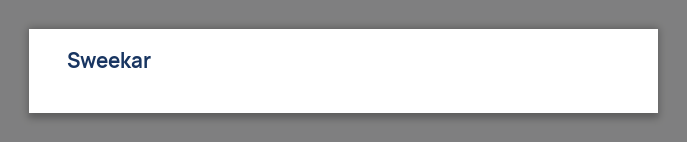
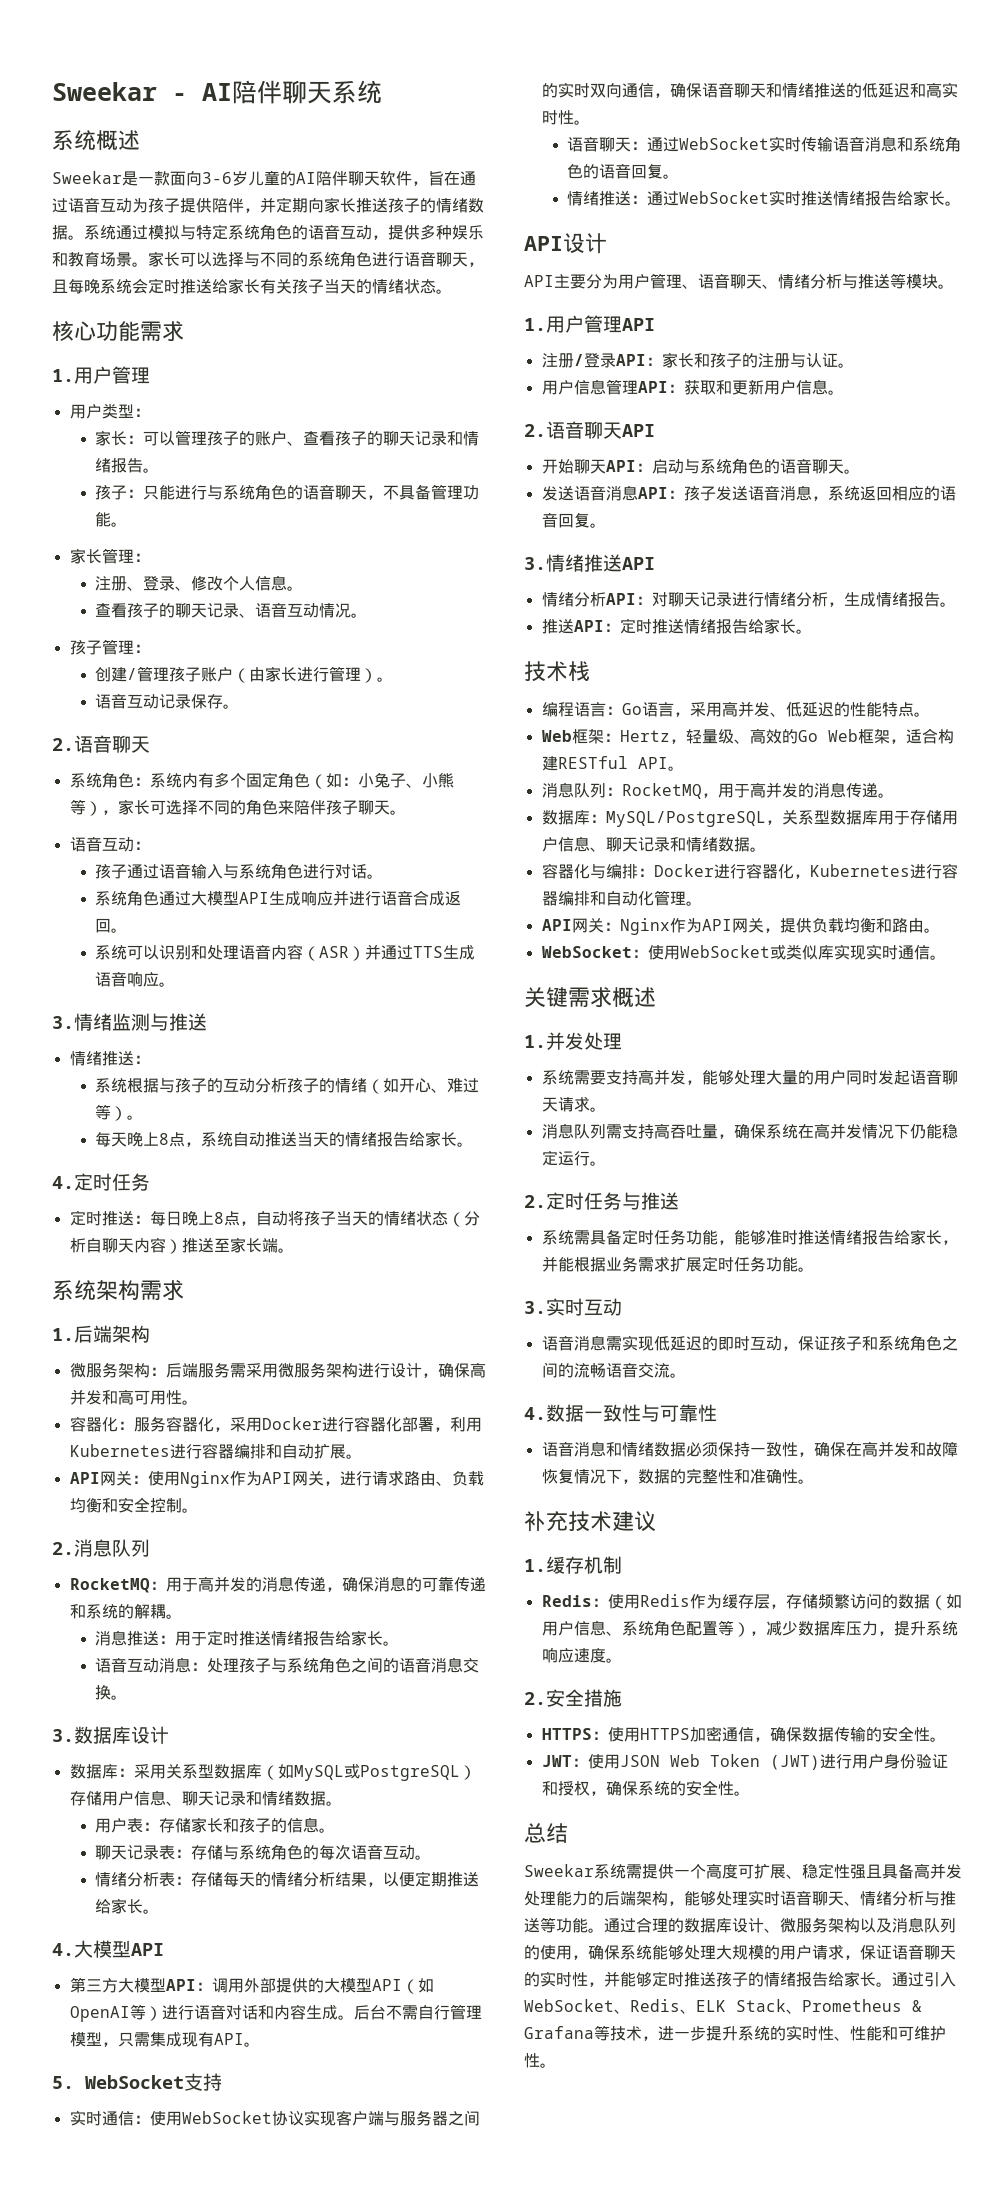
- Sweekar
+ Sweekar - AI陪伴聊天系统
+ 系统概述
+ Sweekar是一款面向3-6岁儿童的AI陪伴聊天软件，旨在通过语音互动为孩子提供陪伴，并定期向家长推送孩子的情绪数据。系统通过模拟与特定系统角色的语音互动，提供多种娱乐和教育场景。家长可以选择与不同的系统角色进行语音聊天，且每晚系统会定时推送给家长有关孩子当天的情绪状态。
+ 核心功能需求
+ 1.用户管理
+ 用户类型：
+ 家长：可以管理孩子的账户、查看孩子的聊天记录和情绪报告。
+ 孩子：只能进行与系统角色的语音聊天，不具备管理功能。
+ 家长管理：
+ 注册、登录、修改个人信息。
+ 查看孩子的聊天记录、语音互动情况。
+ 孩子管理：
+ 创建/管理孩子账户（由家长进行管理）。
+ 语音互动记录保存。
+ 2.语音聊天
+ 系统角色：系统内有多个固定角色（如：小兔子、小熊等），家长可选择不同的角色来陪伴孩子聊天。
+ 语音互动：
+ 孩子通过语音输入与系统角色进行对话。
+ 系统角色通过大模型API生成响应并进行语音合成返回。
+ 系统可以识别和处理语音内容（ASR）并通过TTS生成语音响应。
+ 3.情绪监测与推送
+ 情绪推送：
+ 系统根据与孩子的互动分析孩子的情绪（如开心、难过等）。
+ 每天晚上8点，系统自动推送当天的情绪报告给家长。
+ 4.定时任务
+ 定时推送：每日晚上8点，自动将孩子当天的情绪状态（分析自聊天内容）推送至家长端。
+ 系统架构需求
+ 1.后端架构
+ 微服务架构：后端服务需采用微服务架构进行设计，确保高并发和高可用性。
+ 容器化：服务容器化，采用Docker进行容器化部署，利用Kubernetes进行容器编排和自动扩展。
+ API网关：使用Nginx作为API网关，进行请求路由、负载均衡和安全控制。
+ 2.消息队列
+ RocketMQ：用于高并发的消息传递，确保消息的可靠传递和系统的解耦。
+ 消息推送：用于定时推送情绪报告给家长。
+ 语音互动消息：处理孩子与系统角色之间的语音消息交换。
+ 3.数据库设计
+ 数据库：采用关系型数据库（如MySQL或PostgreSQL）存储用户信息、聊天记录和情绪数据。
+ 用户表：存储家长和孩子的信息。
+ 聊天记录表：存储与系统角色的每次语音互动。
+ 情绪分析表：存储每天的情绪分析结果，以便定期推送给家长。
+ 4.大模型API
+ 第三方大模型API：调用外部提供的大模型API（如OpenAI等）进行语音对话和内容生成。后台不需自行管理模型，只需集成现有API。
+ 5. WebSocket支持
+ 实时通信：使用WebSocket协议实现客户端与服务器之间的实时双向通信，确保语音聊天和情绪推送的低延迟和高实时性。
+ 语音聊天：通过WebSocket实时传输语音消息和系统角色的语音回复。
+ 情绪推送：通过WebSocket实时推送情绪报告给家长。
+ API设计
+ API主要分为用户管理、语音聊天、情绪分析与推送等模块。
+ 1.用户管理API
+ 注册/登录API：家长和孩子的注册与认证。
+ 用户信息管理API：获取和更新用户信息。
+ 2.语音聊天API
+ 开始聊天API：启动与系统角色的语音聊天。
+ 发送语音消息API：孩子发送语音消息，系统返回相应的语音回复。
+ 3.情绪推送API
+ 情绪分析API：对聊天记录进行情绪分析，生成情绪报告。
+ 推送API：定时推送情绪报告给家长。
+ 技术栈
+ 编程语言：Go语言，采用高并发、低延迟的性能特点。
+ Web框架：Hertz，轻量级、高效的Go Web框架，适合构建RESTful API。
+ 消息队列：RocketMQ，用于高并发的消息传递。
+ 数据库：MySQL/PostgreSQL，关系型数据库用于存储用户信息、聊天记录和情绪数据。
+ 容器化与编排：Docker进行容器化，Kubernetes进行容器编排和自动化管理。
+ API网关：Nginx作为API网关，提供负载均衡和路由。
+ WebSocket：使用WebSocket或类似库实现实时通信。
+ 关键需求概述
+ 1.并发处理
+ 系统需要支持高并发，能够处理大量的用户同时发起语音聊天请求。
+ 消息队列需支持高吞吐量，确保系统在高并发情况下仍能稳定运行。
+ 2.定时任务与推送
+ 系统需具备定时任务功能，能够准时推送情绪报告给家长，并能根据业务需求扩展定时任务功能。
+ 3.实时互动
+ 语音消息需实现低延迟的即时互动，保证孩子和系统角色之间的流畅语音交流。
+ 4.数据一致性与可靠性
+ 语音消息和情绪数据必须保持一致性，确保在高并发和故障恢复情况下，数据的完整性和准确性。
+ 补充技术建议
+ 1.缓存机制
+ Redis：使用Redis作为缓存层，存储频繁访问的数据（如用户信息、系统角色配置等），减少数据库压力，提升系统响应速度。
+ 2.安全措施
+ HTTPS：使用HTTPS加密通信，确保数据传输的安全性。
+ JWT：使用JSON Web Token (JWT)进行用户身份验证和授权，确保系统的安全性。
+ 总结
+ Sweekar系统需提供一个高度可扩展、稳定性强且具备高并发处理能力的后端架构，能够处理实时语音聊天、情绪分析与推送等功能。通过合理的数据库设计、微服务架构以及消息队列的使用，确保系统能够处理大规模的用户请求，保证语音聊天的实时性，并能够定时推送孩子的情绪报告给家长。通过引入WebSocket、Redis、ELK Stack、Prometheus & Grafana等技术，进一步提升系统的实时性、性能和可维护性。

